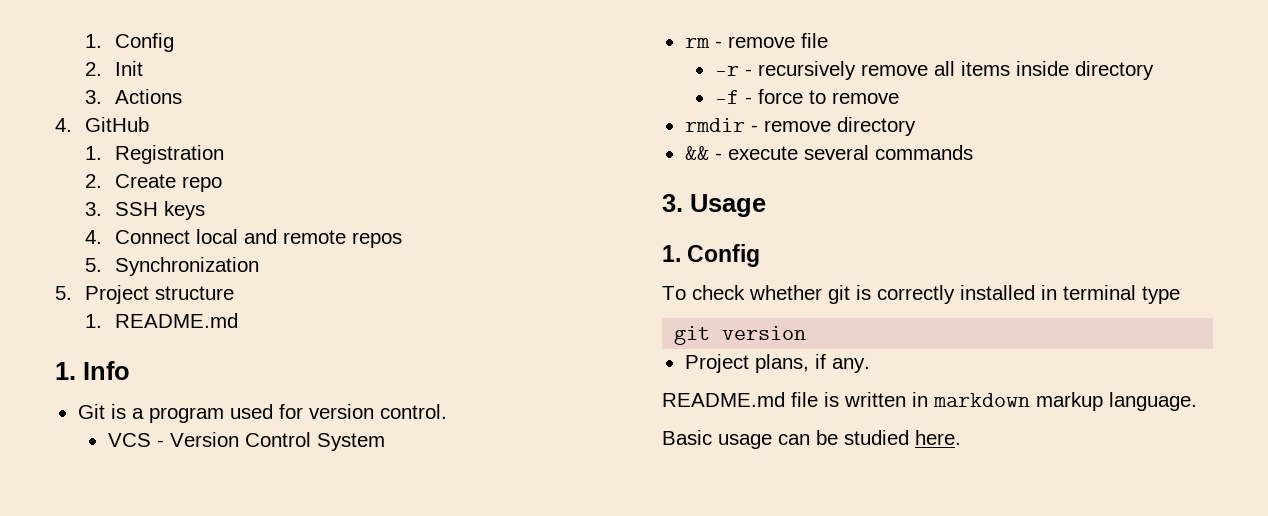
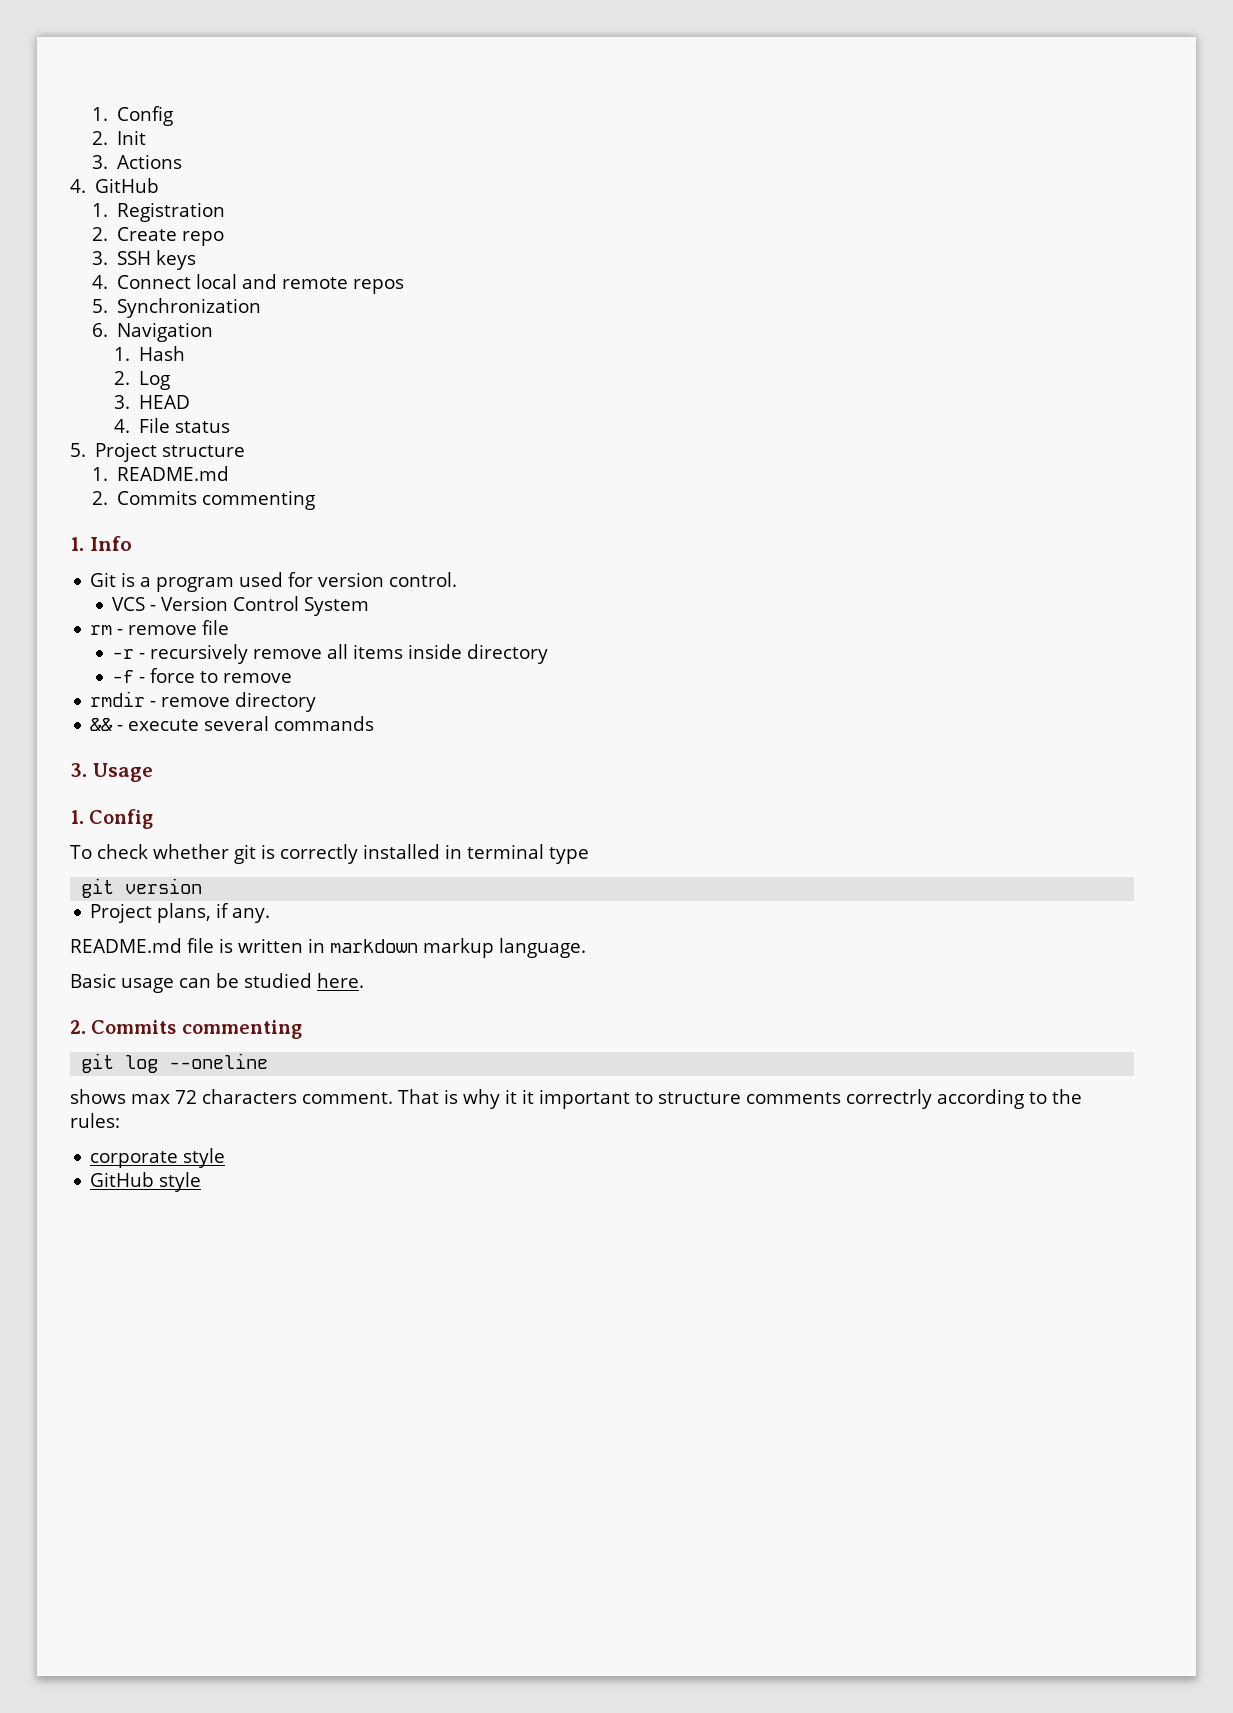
+ 6. Navigation
+ 1. Hash
+ 2. Log
+ 3. HEAD
+ 4. File status
  1. README.md
+ 2. Commits commenting
  Basic usage can be studied here.
+ 2. Commits commenting
+ git log --oneline
+ shows max 72 characters comment. That is why it it important to structure comments correctrly according to the rules:
+ corporate style
+ GitHub style

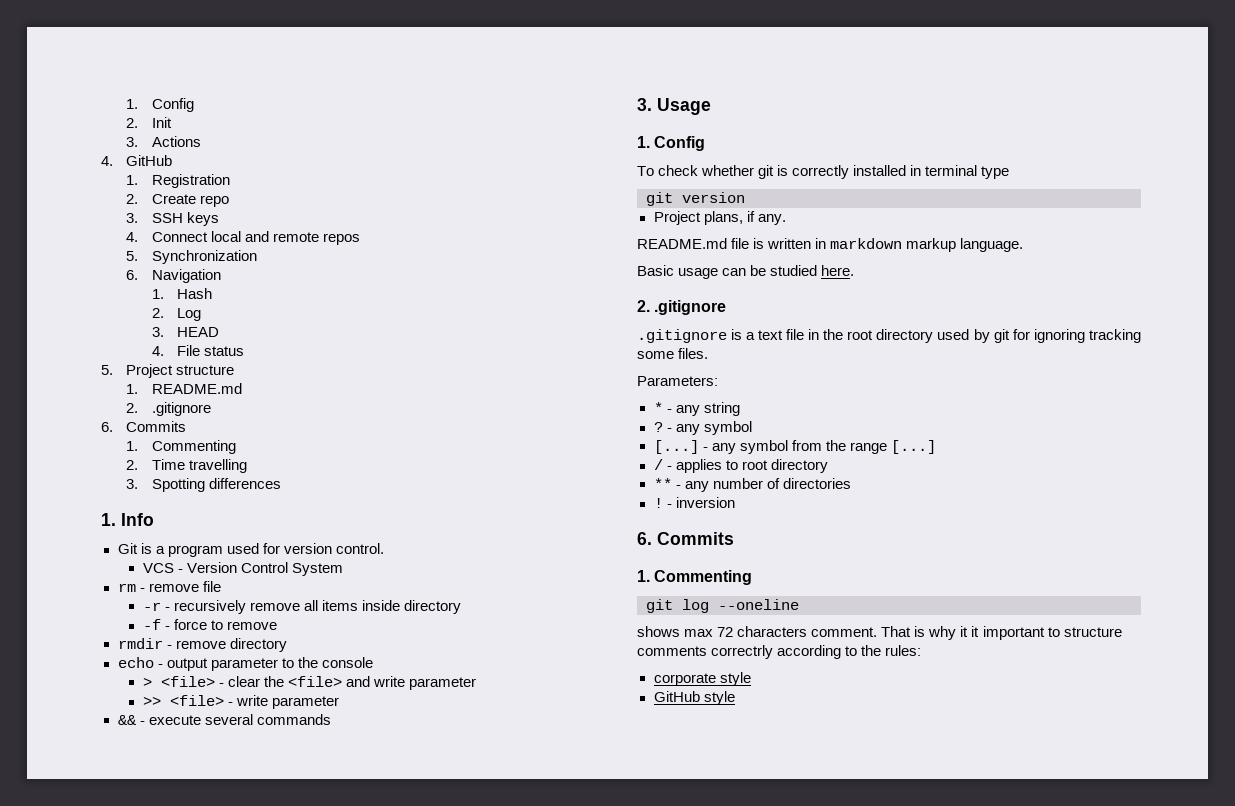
  1. README.md
- 2. Commits commenting
+ 2. .gitignore
+ 6. Commits
+ 1. Commenting
+ 2. Time travelling
+ 3. Spotting differences
+ echo - output parameter to the console
+ > <file> - clear the <file> and write parameter
+ >> <file> - write parameter
  Basic usage can be studied here.
- 2. Commits commenting
+ 2. .gitignore
+ .gitignore is a text file in the root directory used by git for ignoring tracking some files.
+ Parameters:
+ * - any string
+ ? - any symbol
+ [...] - any symbol from the range [...]
+ / - applies to root directory
+ ** - any number of directories
+ ! - inversion
+ 6. Commits
+ 1. Commenting

